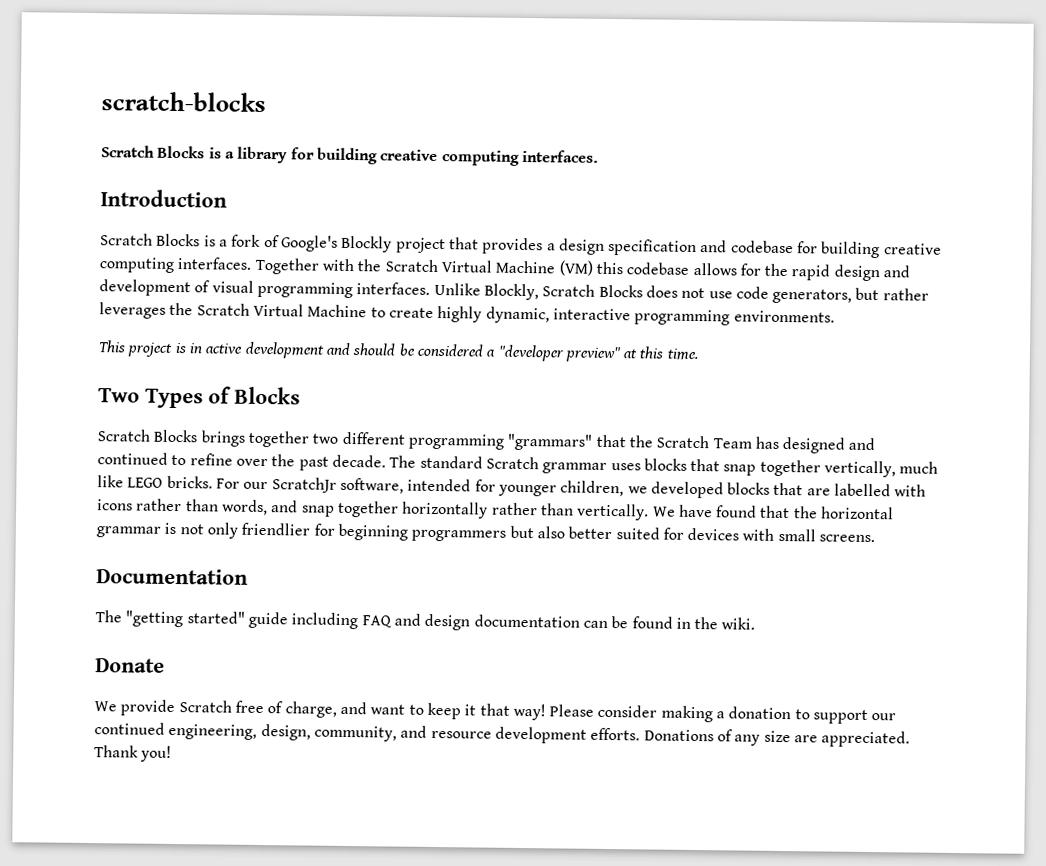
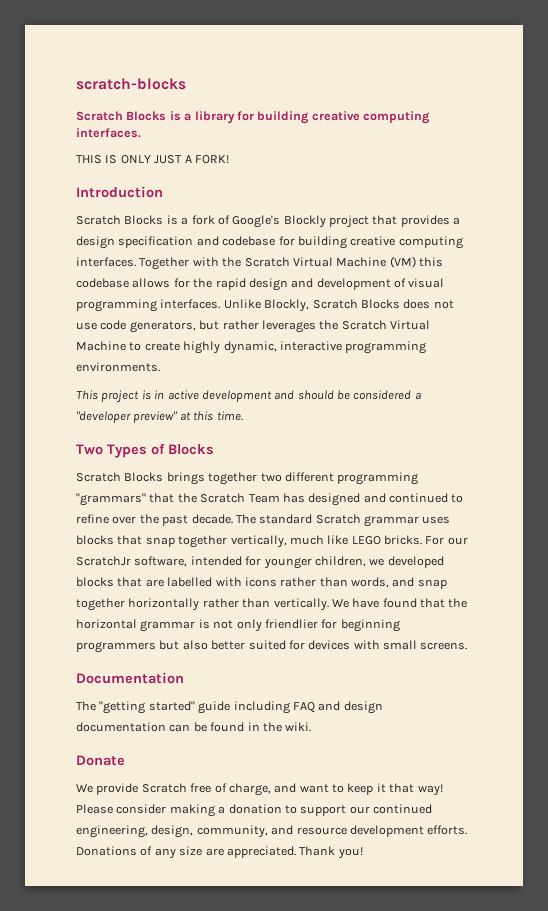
+ THIS IS ONLY JUST A FORK!

